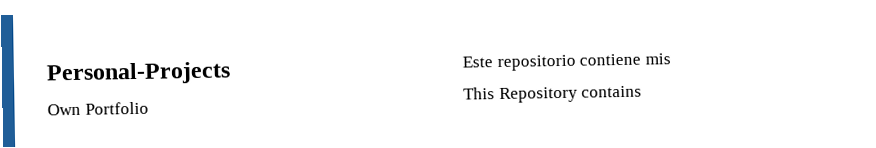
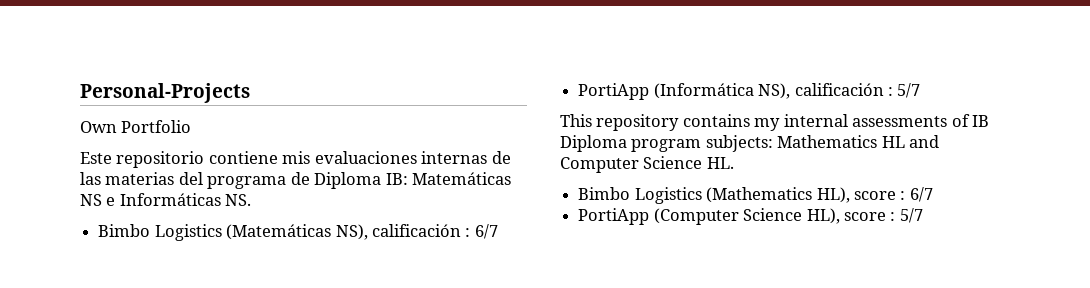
- Este repositorio contiene mis
- This Repository contains
+ Este repositorio contiene mis evaluaciones internas de las materias del programa de Diploma IB: Matemáticas NS e Informáticas NS.
+ Bimbo Logistics (Matemáticas NS), calificación : 6/7
+ PortiApp (Informática NS), calificación : 5/7
+ This repository contains my internal assessments of IB Diploma program subjects: Mathematics HL and Computer Science HL.
+ Bimbo Logistics (Mathematics HL), score : 6/7
+ PortiApp (Computer Science HL), score : 5/7

